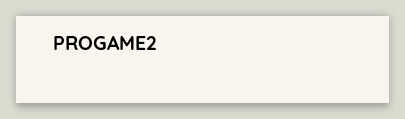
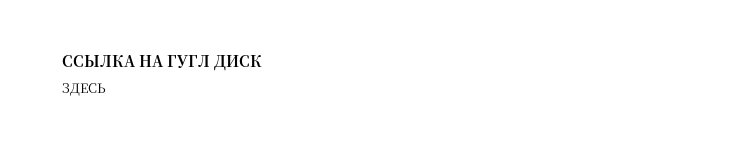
- PROGAME2
+ ССЫЛКА НА ГУГЛ ДИСК
+ ЗДЕСЬ

